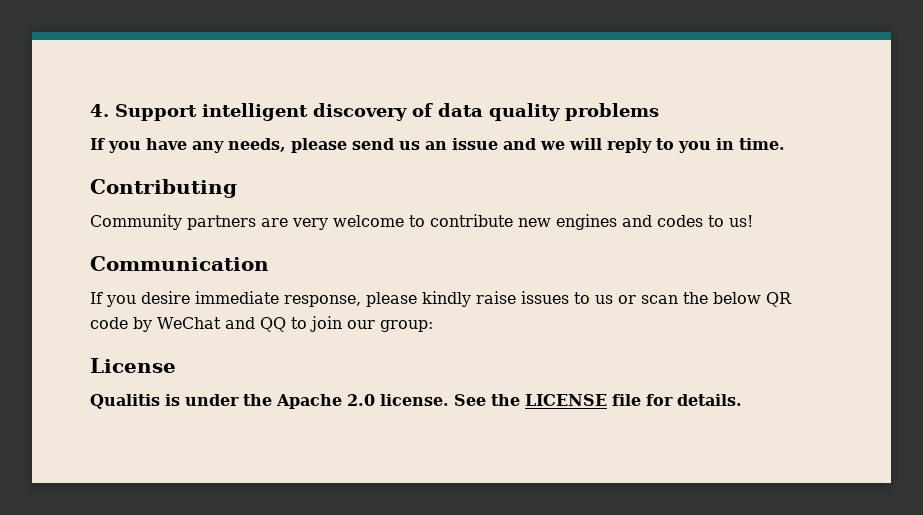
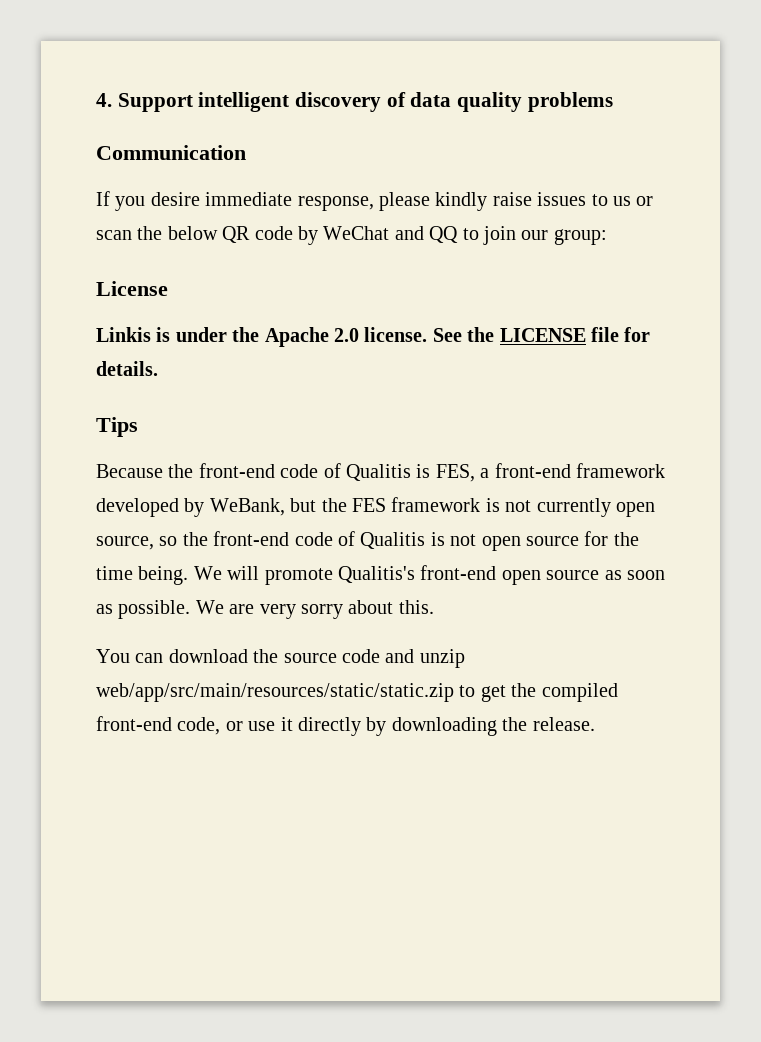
- If you have any needs, please send us an issue and we will reply to you in time.
- Contributing
- Community partners are very welcome to contribute new engines and codes to us!
- Qualitis is under the Apache 2.0 license.
+ Linkis is under the Apache 2.0 license.
+ Tips
+ Because the front-end code of Qualitis is FES, a front-end framework developed by WeBank, but the FES framework is not currently open source, so the front-end code of Qualitis is not open source for the time being. We will promote Qualitis's front-end open source as soon as possible. We are very sorry about this.
+ You can download the source code and unzip web/app/src/main/resources/static/static.zip to get the compiled front-end code, or use it directly by downloading the release.

